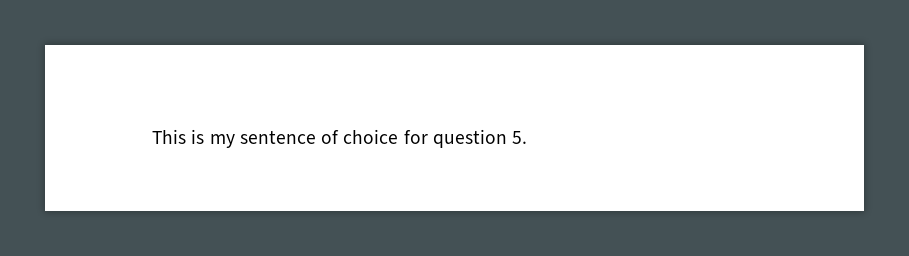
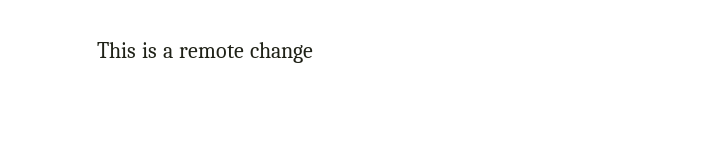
- This is my sentence of choice for question 5.
+ This is a remote change

